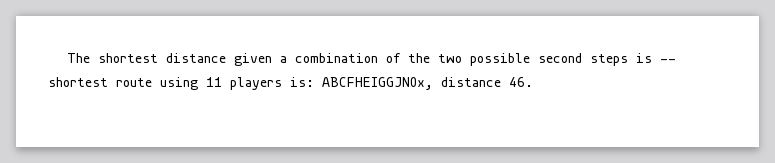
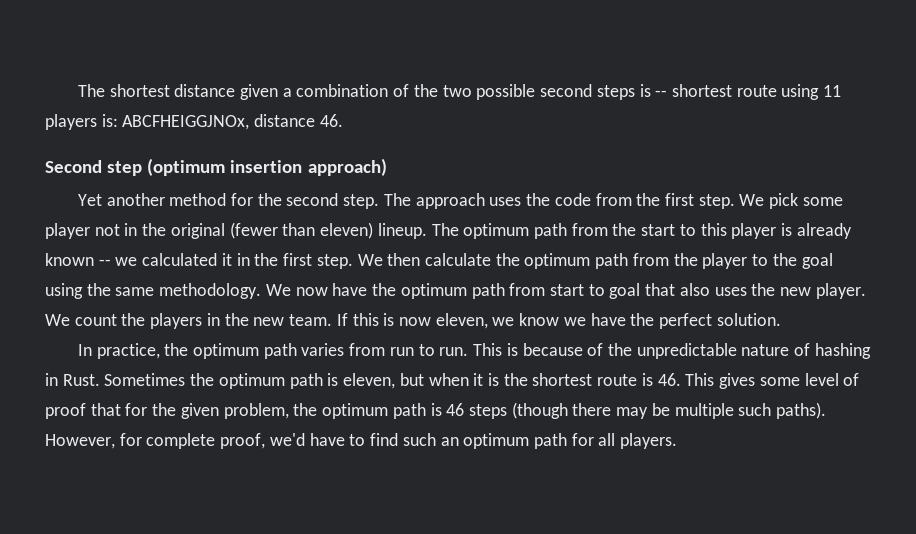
+ Second step (optimum insertion approach)
+ Yet another method for the second step. The approach uses the code from the first step. We pick some player not in the original (fewer than eleven) lineup. The optimum path from the start to this player is already known -- we calculated it in the first step. We then calculate the optimum path from the player to the goal using the same methodology. We now have the optimum path from start to goal that also uses the new player. We count the players in the new team. If this is now eleven, we know we have the perfect solution.
+ In practice, the optimum path varies from run to run. This is because of the unpredictable nature of hashing in Rust. Sometimes the optimum path is eleven, but when it is the shortest route is 46. This gives some level of proof that for the given problem, the optimum path is 46 steps (though there may be multiple such paths). However, for complete proof, we'd have to find such an optimum path for all players.

